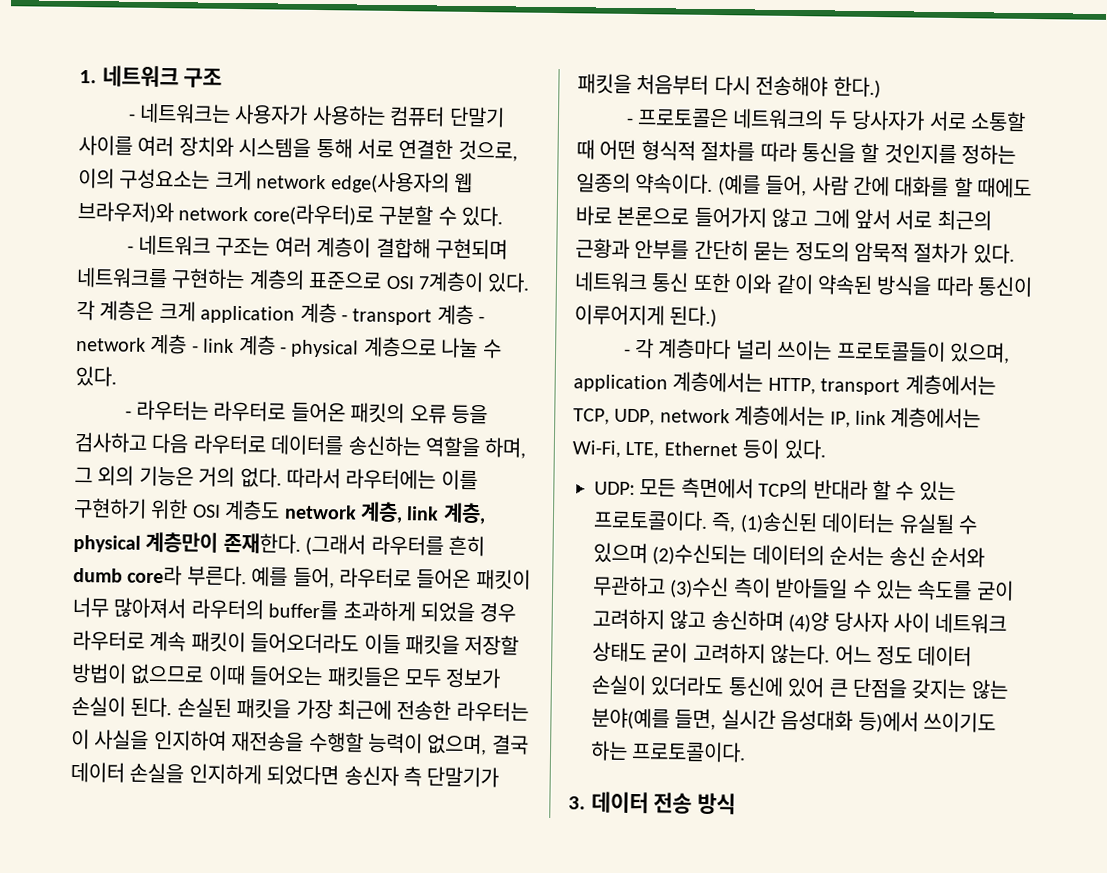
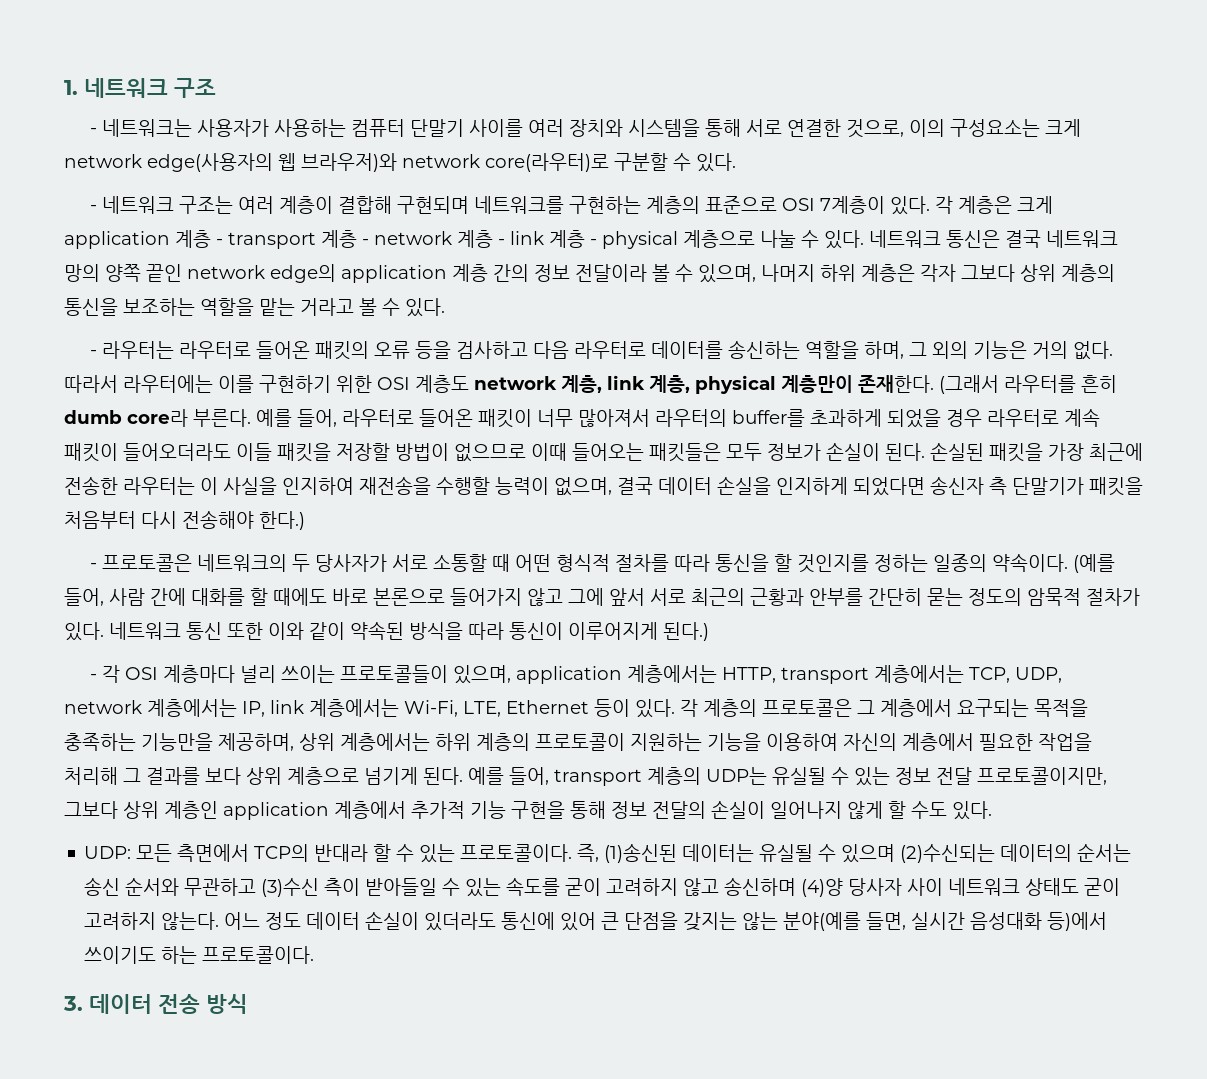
+ 네트워크 통신은 결국 네트워크 망의 양쪽 끝인 network edge의 application 계층 간의 정보 전달이라 볼 수 있으며, 나머지 하위 계층은 각자 그보다 상위 계층의 통신을 보조하는 역할을 맡는 거라고 볼 수 있다.
- - 각 계층마다 널리 쓰이는 프로토콜들이 있으며, application 계층에서는 HTTP, transport 계층에서는 TCP, UDP, network 계층에서는 IP, link 계층에서는 Wi-Fi, LTE, Ethernet 등이 있다.
+ - 각 OSI 계층마다 널리 쓰이는 프로토콜들이 있으며, application 계층에서는 HTTP, transport 계층에서는 TCP, UDP, network 계층에서는 IP, link 계층에서는 Wi-Fi, LTE, Ethernet 등이 있다. 각 계층의 프로토콜은 그 계층에서 요구되는 목적을 충족하는 기능만을 제공하며, 상위 계층에서는 하위 계층의 프로토콜이 지원하는 기능을 이용하여 자신의 계층에서 필요한 작업을 처리해 그 결과를 보다 상위 계층으로 넘기게 된다. 예를 들어, transport 계층의 UDP는 유실될 수 있는 정보 전달 프로토콜이지만, 그보다 상위 계층인 application 계층에서 추가적 기능 구현을 통해 정보 전달의 손실이 일어나지 않게 할 수도 있다.

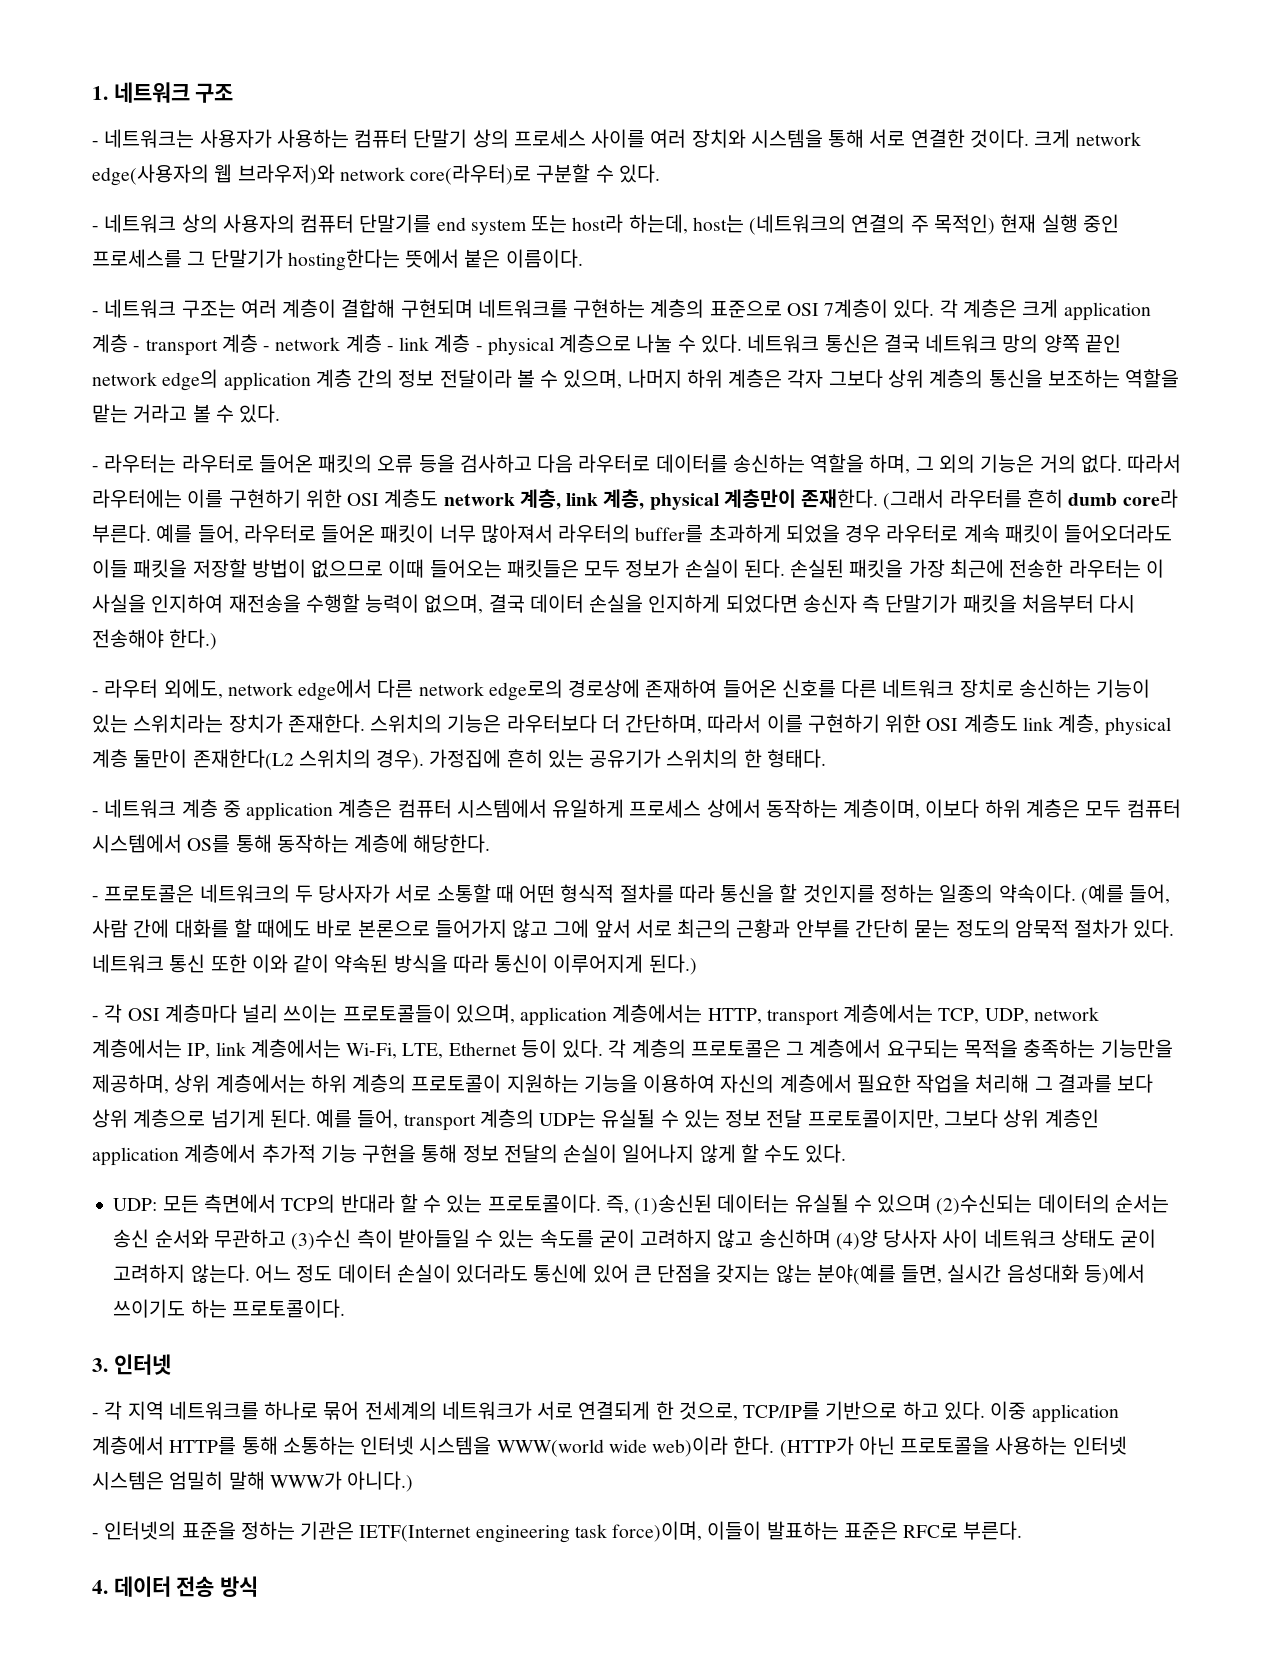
- - 네트워크는 사용자가 사용하는 컴퓨터 단말기 사이를 여러 장치와 시스템을 통해 서로 연결한 것으로, 이의 구성요소는 크게 network edge(사용자의 웹 브라우저)와 network core(라우터)로 구분할 수 있다.
+ - 네트워크는 사용자가 사용하는 컴퓨터 단말기 상의 프로세스 사이를 여러 장치와 시스템을 통해 서로 연결한 것이다. 크게 network edge(사용자의 웹 브라우저)와 network core(라우터)로 구분할 수 있다.
+ - 네트워크 상의 사용자의 컴퓨터 단말기를 end system 또는 host라 하는데, host는 (네트워크의 연결의 주 목적인) 현재 실행 중인 프로세스를 그 단말기가 hosting한다는 뜻에서 붙은 이름이다.
+ - 라우터 외에도, network edge에서 다른 network edge로의 경로상에 존재하여 들어온 신호를 다른 네트워크 장치로 송신하는 기능이 있는 스위치라는 장치가 존재한다. 스위치의 기능은 라우터보다 더 간단하며, 따라서 이를 구현하기 위한 OSI 계층도 link 계층, physical 계층 둘만이 존재한다(L2 스위치의 경우). 가정집에 흔히 있는 공유기가 스위치의 한 형태다.
+ - 네트워크 계층 중 application 계층은 컴퓨터 시스템에서 유일하게 프로세스 상에서 동작하는 계층이며, 이보다 하위 계층은 모두 컴퓨터 시스템에서 OS를 통해 동작하는 계층에 해당한다.
- 3. 데이터 전송 방식
+ 3. 인터넷
+ - 각 지역 네트워크를 하나로 묶어 전세계의 네트워크가 서로 연결되게 한 것으로, TCP/IP를 기반으로 하고 있다. 이중 application 계층에서 HTTP를 통해 소통하는 인터넷 시스템을 WWW(world wide web)이라 한다. (HTTP가 아닌 프로토콜을 사용하는 인터넷 시스템은 엄밀히 말해 WWW가 아니다.)
+ - 인터넷의 표준을 정하는 기관은 IETF(Internet engineering task force)이며, 이들이 발표하는 표준은 RFC로 부른다.
+ 4. 데이터 전송 방식

